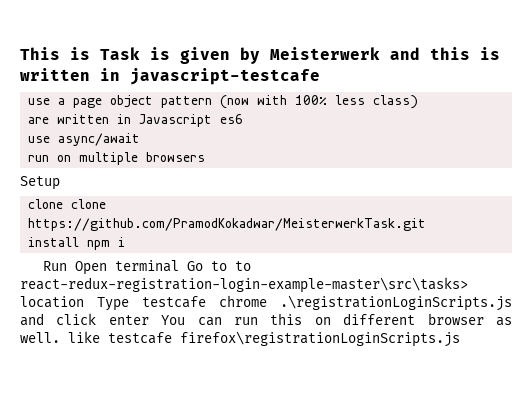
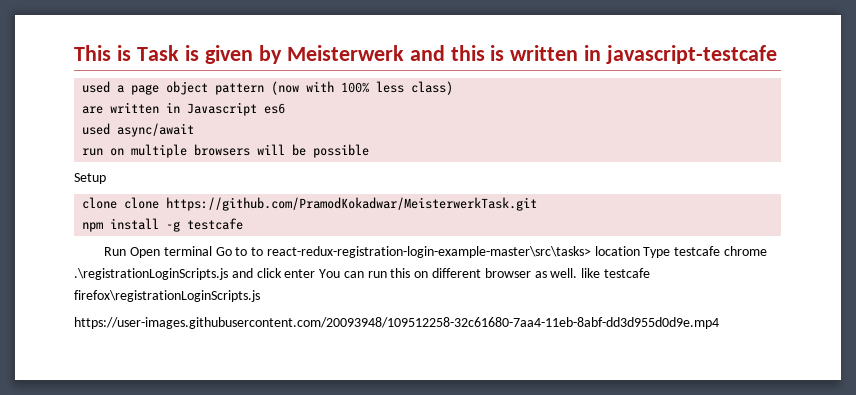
- use a page object pattern (now with 100% less class)
+ used a page object pattern (now with 100% less class)
- use async/await
+ used async/await
- run on multiple browsers
+ run on multiple browsers will be possible
- install npm i
+ npm install -g testcafe
+ https://user-images.githubusercontent.com/20093948/109512258-32c61680-7aa4-11eb-8abf-dd3d955d0d9e.mp4

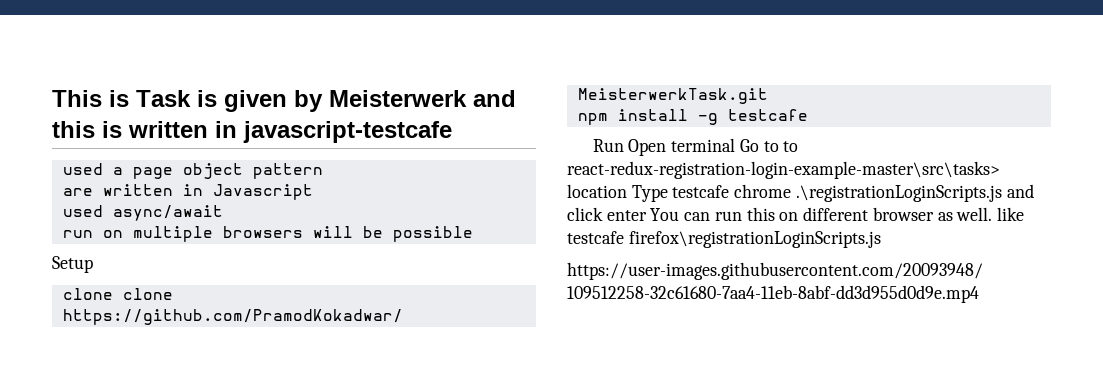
- used a page object pattern (now with 100% less class)
+ used a page object pattern
- are written in Javascript es6
+ are written in Javascript

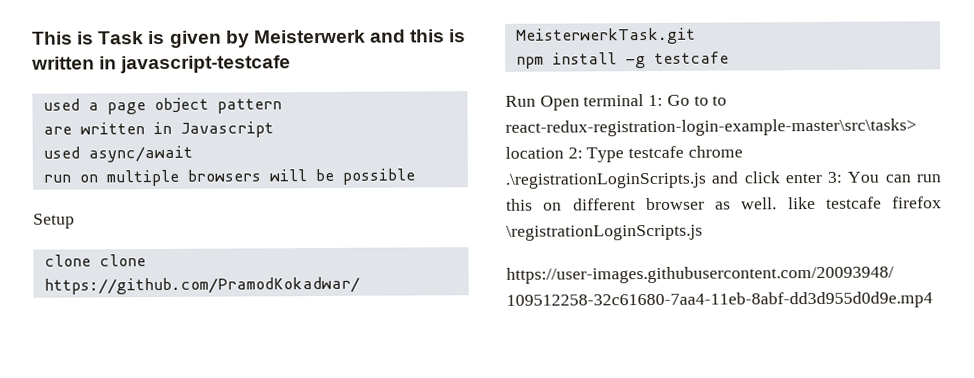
- Run Open terminal Go to to react-redux-registration-login-example-master\src\tasks> location Type testcafe chrome .\registrationLoginScripts.js and click enter You can run this on different browser as well. like testcafe firefox\registrationLoginScripts.js
+ Run Open terminal 1: Go to to react-redux-registration-login-example-master\src\tasks> location 2: Type testcafe chrome .\registrationLoginScripts.js and click enter 3: You can run this on different browser as well. like testcafe firefox \registrationLoginScripts.js

